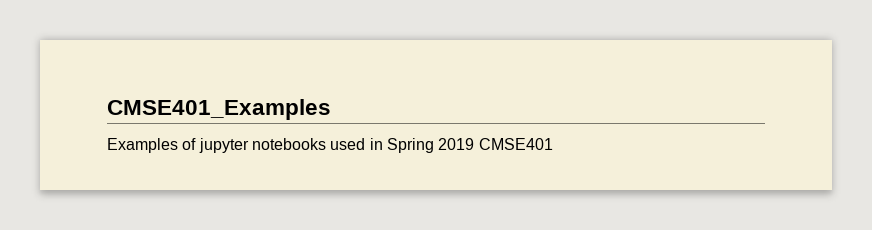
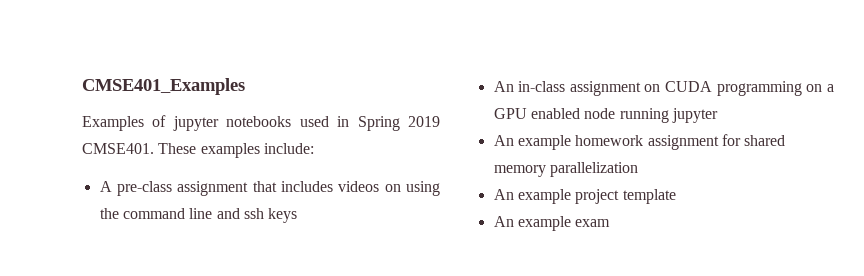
- Examples of jupyter notebooks used in Spring 2019 CMSE401
+ Examples of jupyter notebooks used in Spring 2019 CMSE401. These examples include:
+ A pre-class assignment that includes videos on using the command line and ssh keys
+ An in-class assignment on CUDA programming on a GPU enabled node running jupyter
+ An example homework assignment for shared memory parallelization
+ An example project template
+ An example exam

